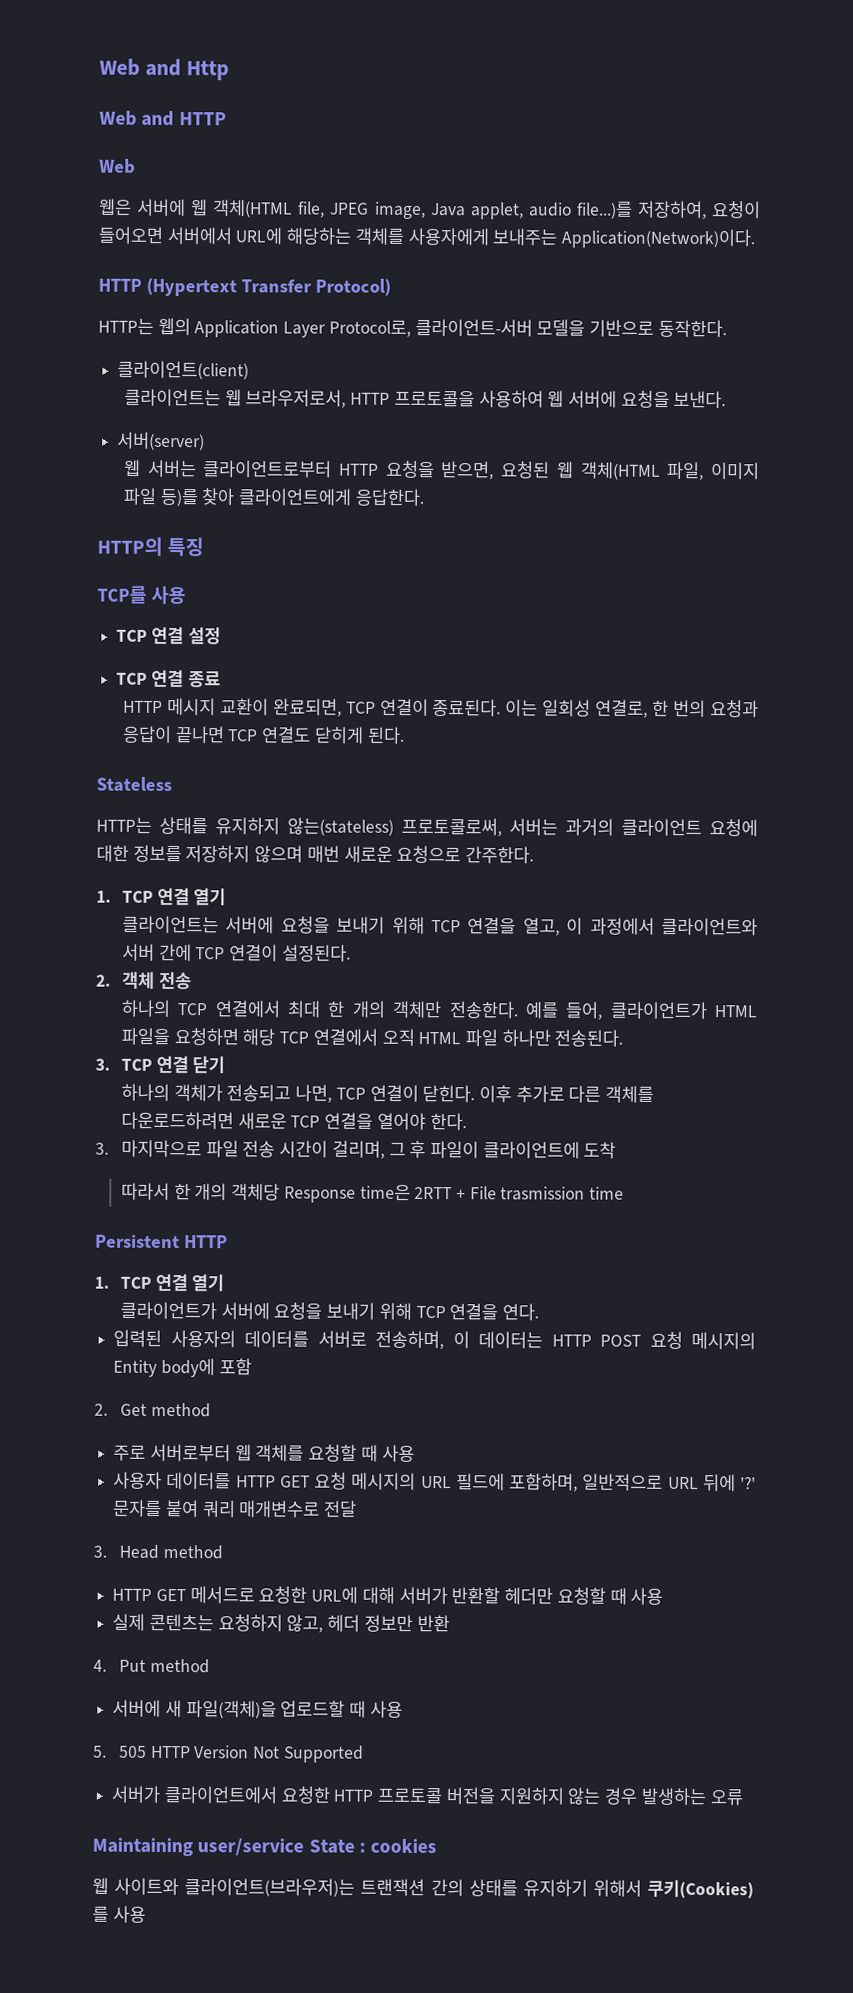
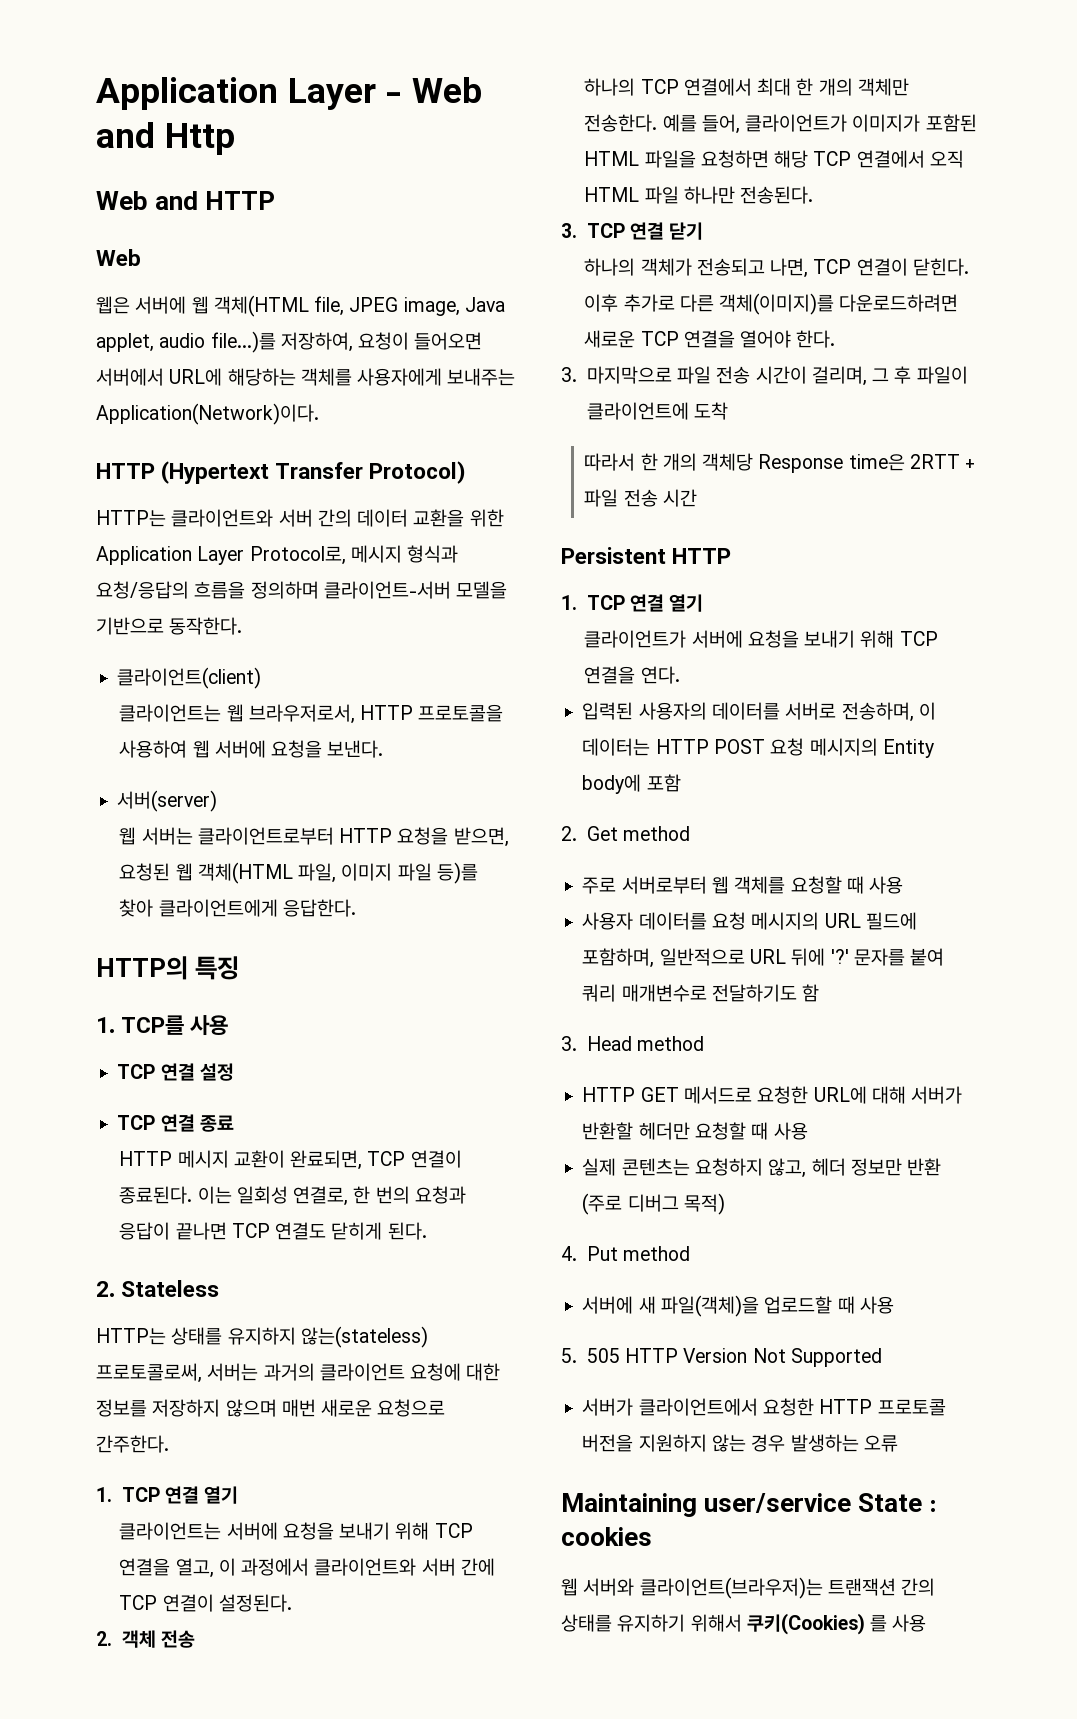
- Web and Http
+ Application Layer - Web and Http
- HTTP는 웹의 Application Layer Protocol로, 클라이언트-서버 모델을 기반으로 동작한다.
+ HTTP는 클라이언트와 서버 간의 데이터 교환을 위한 Application Layer Protocol로, 메시지 형식과 요청/응답의 흐름을 정의하며 클라이언트-서버 모델을 기반으로 동작한다.
- TCP를 사용
+ 1. TCP를 사용
- Stateless
+ 2. Stateless
- 예를 들어, 클라이언트가 HTML 파일을 요청하면 해당 TCP 연결에서 오직 HTML 파일 하나만 전송된다.
+ 예를 들어, 클라이언트가 이미지가 포함된 HTML 파일을 요청하면 해당 TCP 연결에서 오직 HTML 파일 하나만 전송된다.
- 이후 추가로 다른 객체를 다운로드하려면 새로운 TCP 연결을 열어야 한다.
+ 이후 추가로 다른 객체(이미지)를 다운로드하려면 새로운 TCP 연결을 열어야 한다.
- 따라서 한 개의 객체당 Response time은 2RTT + File trasmission time
+ 따라서 한 개의 객체당 Response time은 2RTT + 파일 전송 시간
- 사용자 데이터를 HTTP GET 요청 메시지의 URL 필드에 포함하며, 일반적으로 URL 뒤에 '?'
+ 사용자 데이터를 요청 메시지의 URL 필드에 포함하며, 일반적으로 URL 뒤에 '?'
- 문자를 붙여 쿼리 매개변수로 전달
+ 문자를 붙여 쿼리 매개변수로 전달하기도 함
- 실제 콘텐츠는 요청하지 않고, 헤더 정보만 반환
+ 실제 콘텐츠는 요청하지 않고, 헤더 정보만 반환 (주로 디버그 목적)
- 웹 사이트와 클라이언트(브라우저)는 트랜잭션 간의 상태를 유지하기 위해서 쿠키(Cookies) 를 사용
+ 웹 서버와 클라이언트(브라우저)는 트랜잭션 간의 상태를 유지하기 위해서 쿠키(Cookies) 를 사용

